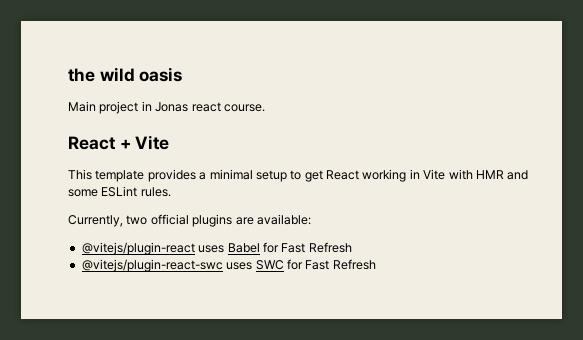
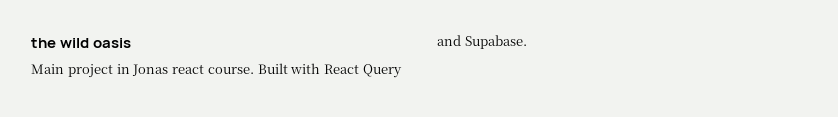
- Main project in Jonas react course.
- React + Vite
- This template provides a minimal setup to get React working in Vite with HMR and some ESLint rules.
- Currently, two official plugins are available:
- @vitejs/plugin-react uses Babel for Fast Refresh
- @vitejs/plugin-react-swc uses SWC for Fast Refresh
+ Main project in Jonas react course. Built with React Query and Supabase.

